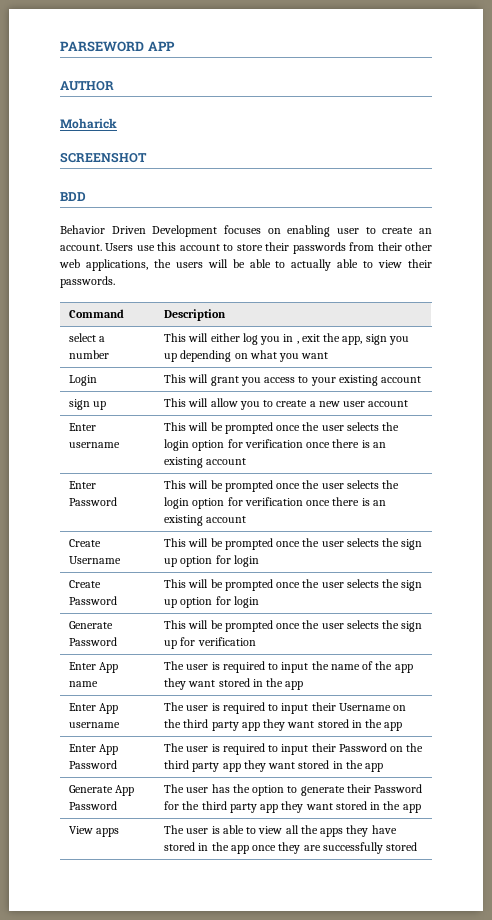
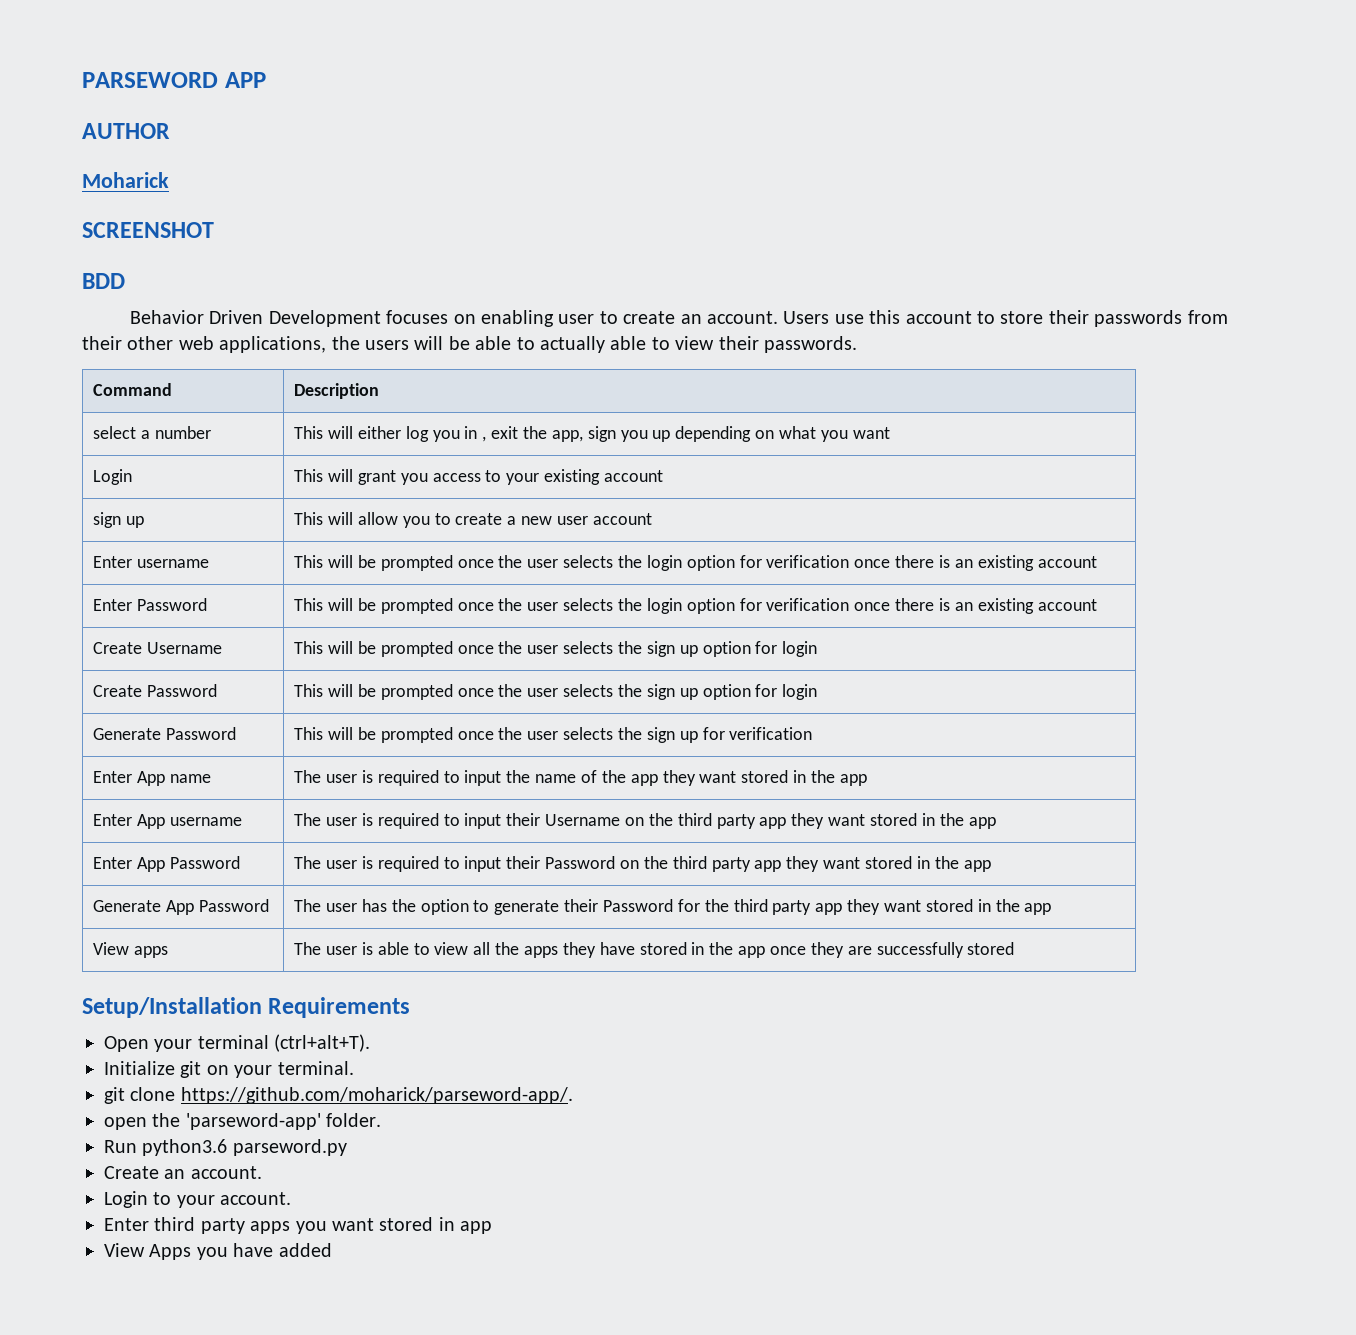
+ Setup/Installation Requirements
+ Open your terminal (ctrl+alt+T).
+ Initialize git on your terminal.
+ git clone https://github.com/moharick/parseword-app/.
+ open the 'parseword-app' folder.
+ Run python3.6 parseword.py
+ Create an account.
+ Login to your account.
+ Enter third party apps you want stored in app
+ View Apps you have added

